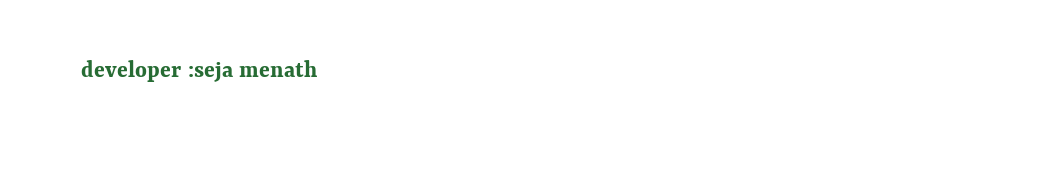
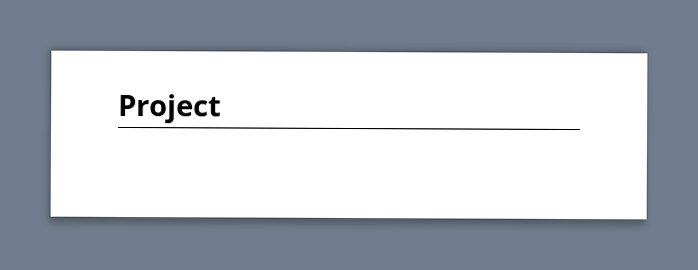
- developer :seja menath
+ Project

